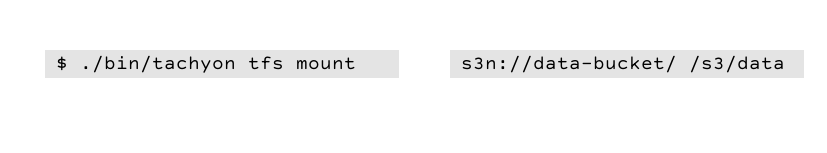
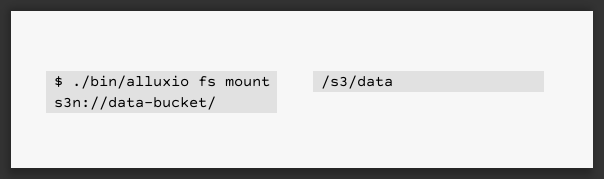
- $ ./bin/tachyon tfs mount s3n://data-bucket/ /s3/data
+ $ ./bin/alluxio fs mount s3n://data-bucket/ /s3/data

